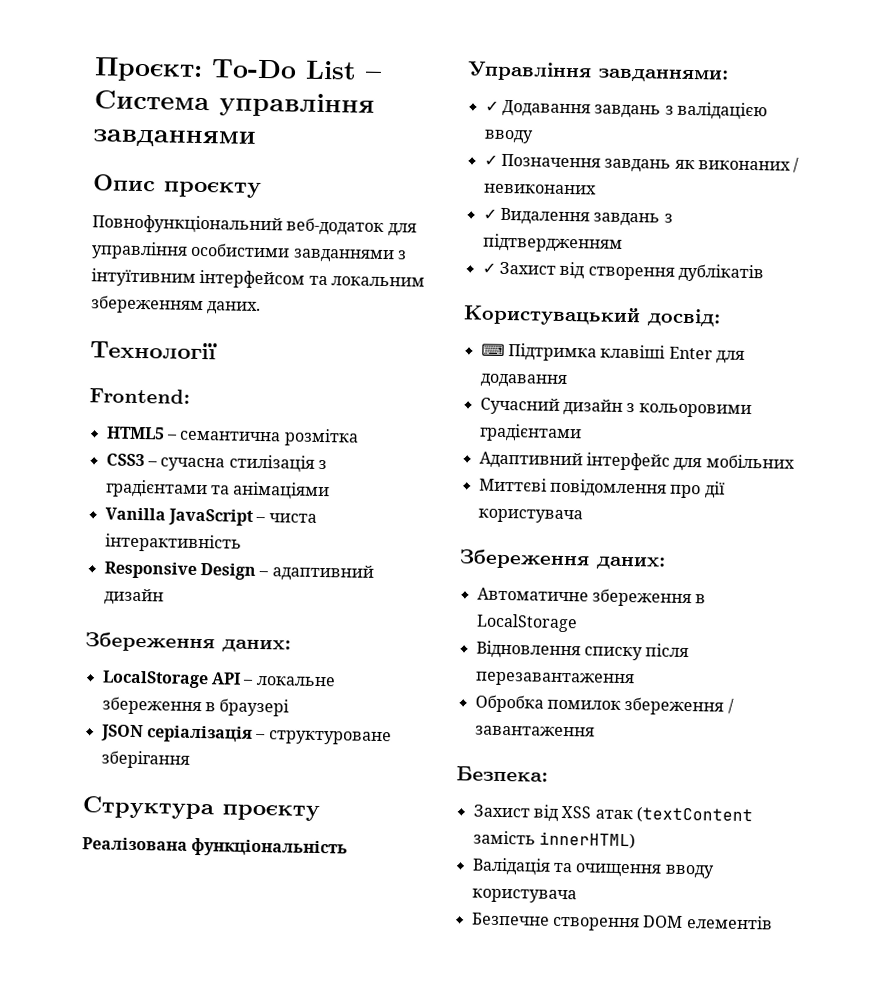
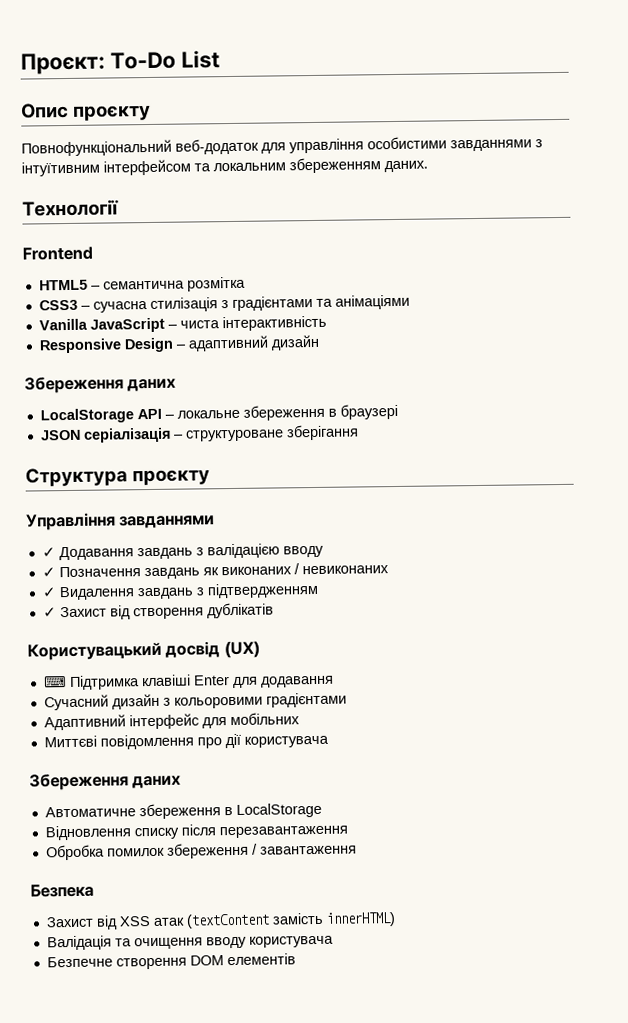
- Проєкт: To-Do List – Система управління завданнями
+ Проєкт: To-Do List
- Frontend:
+ Frontend
  Responsive Design – адаптивний дизайн
- Збереження даних:
+ Збереження даних
- Реалізована функціональність
- Управління завданнями:
+ Управління завданнями
- Користувацький досвід:
+ Користувацький досвід (UX)
  Миттєві повідомлення про дії користувача
- Збереження даних:
+ Збереження даних
- Безпека:
+ Безпека

